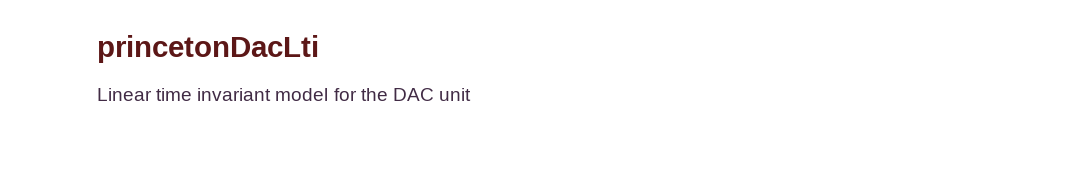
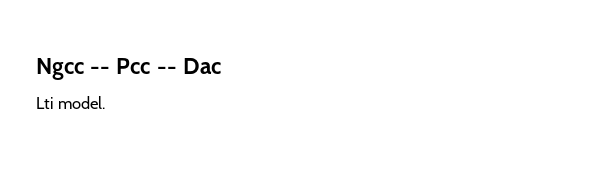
- princetonDacLti
- Linear time invariant model for the DAC unit
+ Ngcc -- Pcc -- Dac
+ Lti model.

